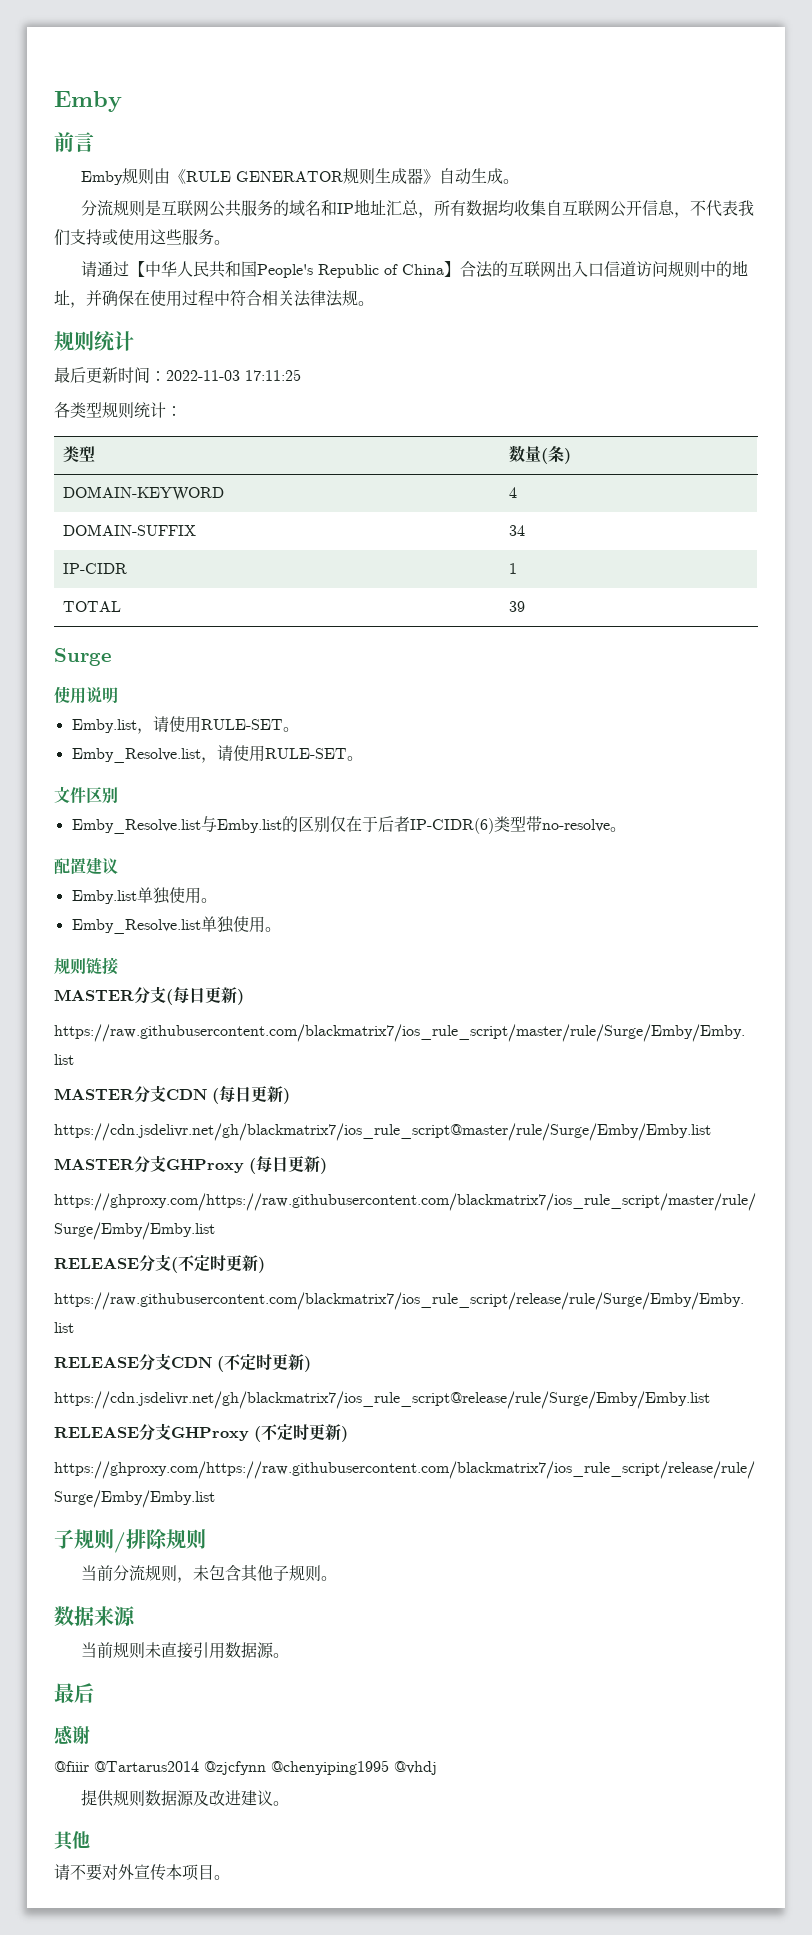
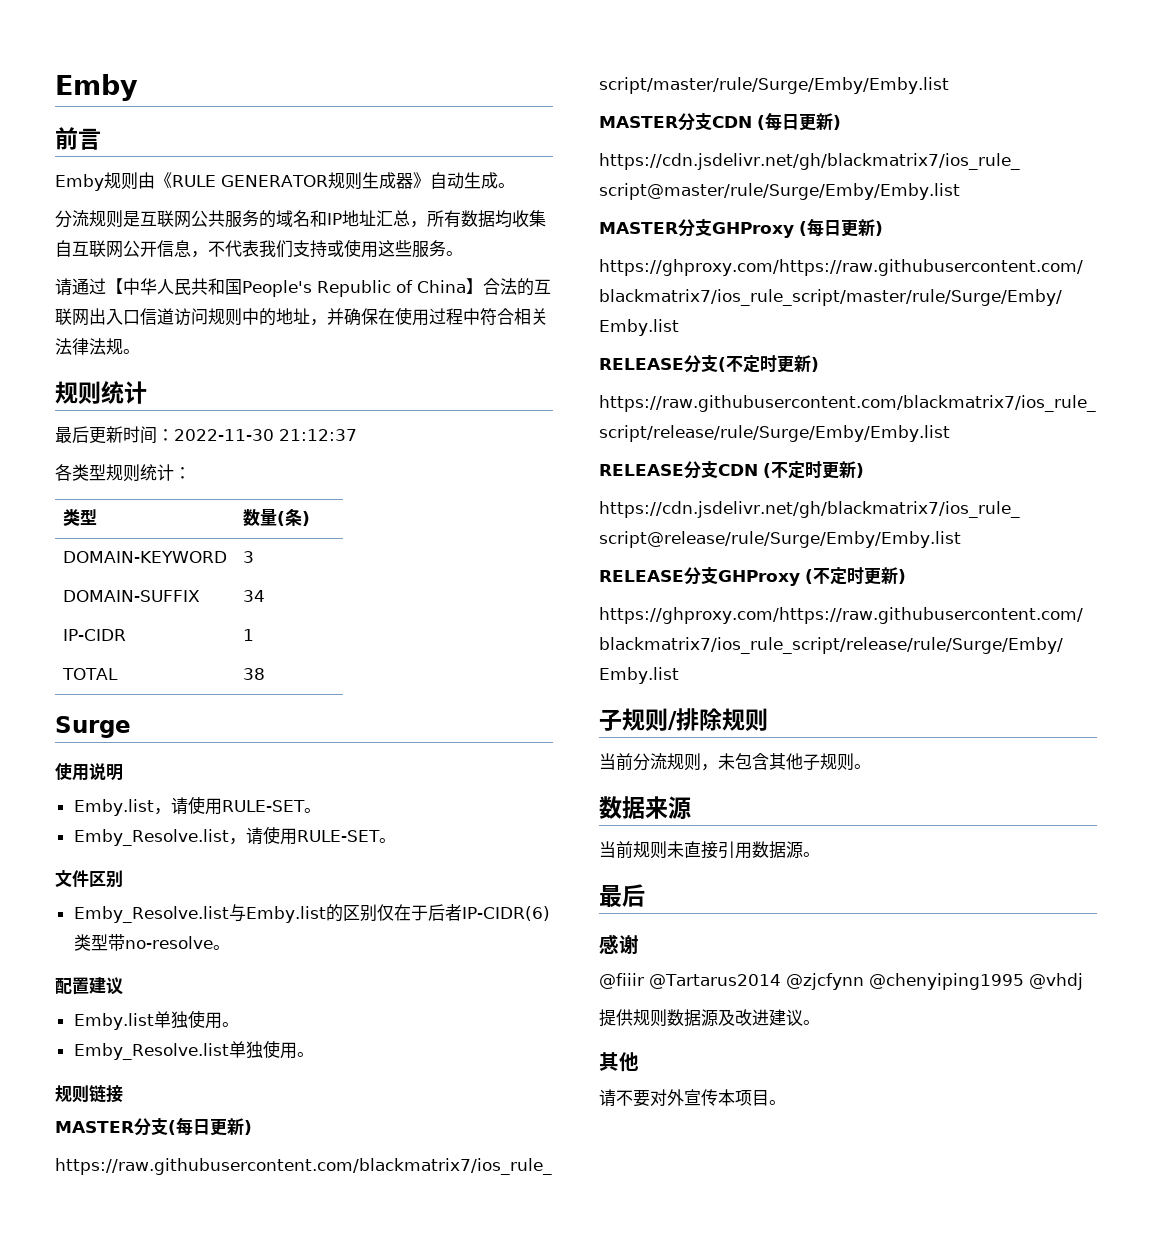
- 最后更新时间：2022-11-03 17:11:25
+ 最后更新时间：2022-11-30 21:12:37
- DOMAIN-KEYWORD | 4
+ DOMAIN-KEYWORD | 3
- TOTAL | 39
+ TOTAL | 38

